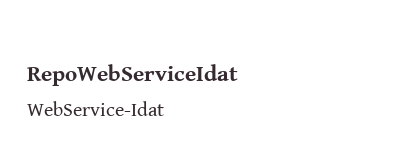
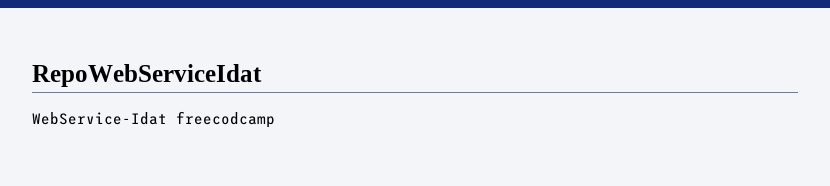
- WebService-Idat
+ WebService-Idat freecodcamp

